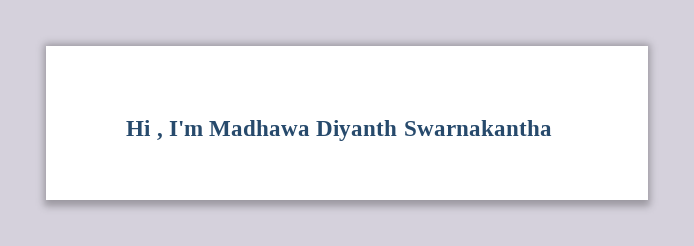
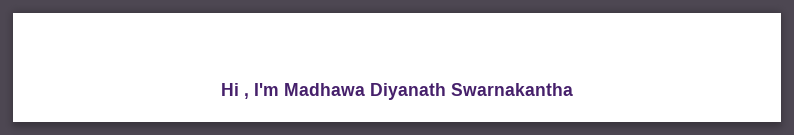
- Hi , I'm Madhawa Diyanth Swarnakantha
+ Hi , I'm Madhawa Diyanath Swarnakantha

